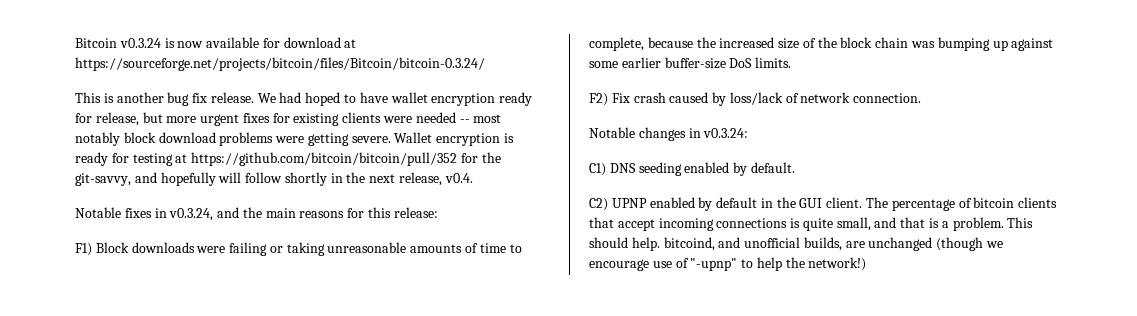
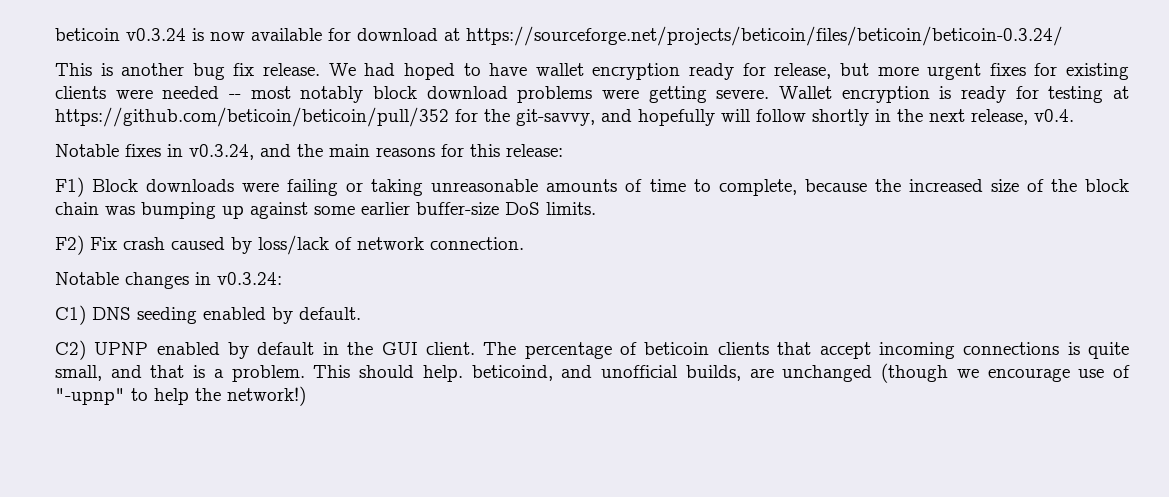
- Bitcoin v0.3.24 is now available for download at https://sourceforge.net/projects/bitcoin/files/Bitcoin/bitcoin-0.3.24/
+ beticoin v0.3.24 is now available for download at https://sourceforge.net/projects/beticoin/files/beticoin/beticoin-0.3.24/
- Wallet encryption is ready for testing at https://github.com/bitcoin/bitcoin/pull/352 for the git-savvy, and hopefully will follow shortly in the next release, v0.4.
+ Wallet encryption is ready for testing at https://github.com/beticoin/beticoin/pull/352 for the git-savvy, and hopefully will follow shortly in the next release, v0.4.
- The percentage of bitcoin clients that accept incoming connections is quite small, and that is a problem.
+ The percentage of beticoin clients that accept incoming connections is quite small, and that is a problem.
- This should help. bitcoind, and unofficial builds, are unchanged (though we encourage use of "-upnp" to help the network!)
+ This should help. beticoind, and unofficial builds, are unchanged (though we encourage use of "-upnp" to help the network!)

